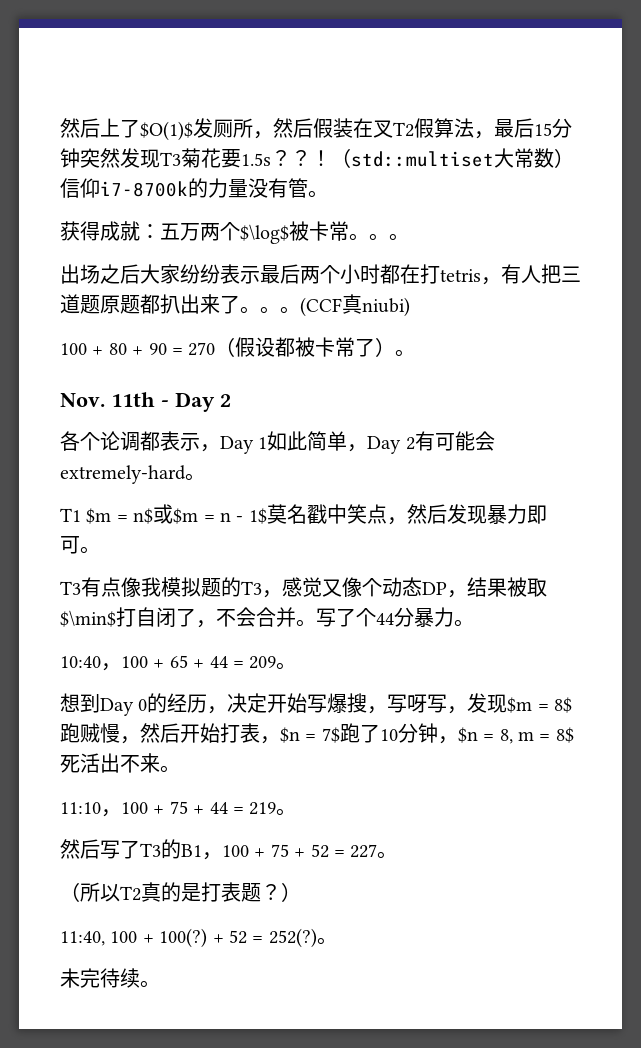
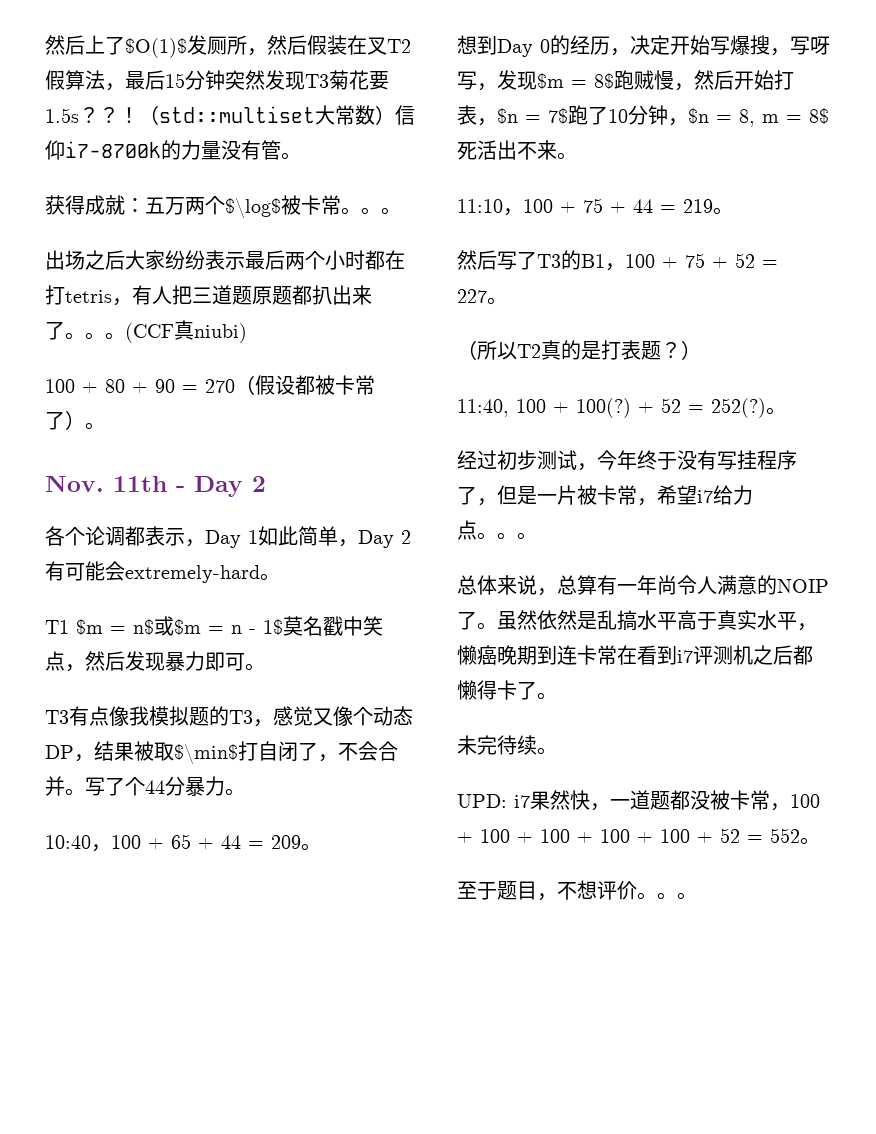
+ 经过初步测试，今年终于没有写挂程序了，但是一片被卡常，希望i7给力点。。。
+ 总体来说，总算有一年尚令人满意的NOIP了。虽然依然是乱搞水平高于真实水平，懒癌晚期到连卡常在看到i7评测机之后都懒得卡了。
  未完待续。
+ UPD: i7果然快，一道题都没被卡常，100 + 100 + 100 + 100 + 100 + 52 = 552。
+ 至于题目，不想评价。。。

